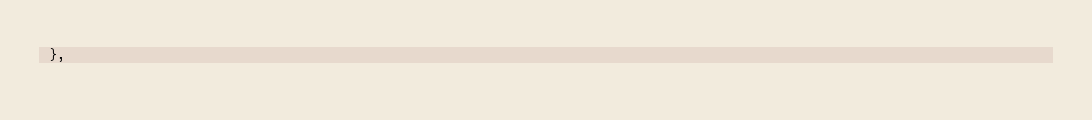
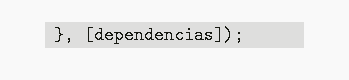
- },
+ }, [dependencias]);

